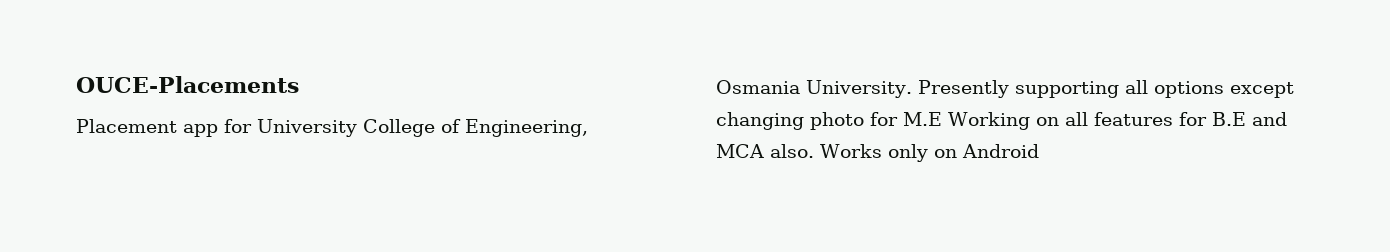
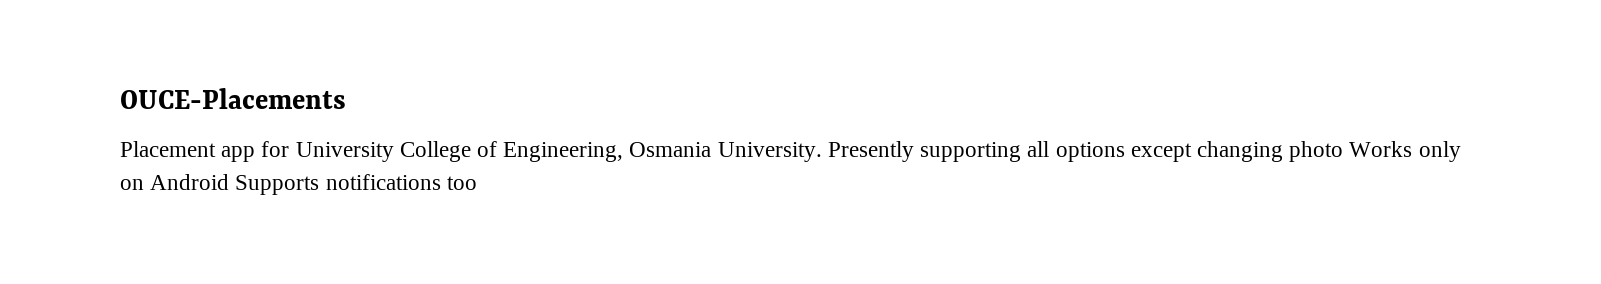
- Presently supporting all options except changing photo for M.E Working on all features for B.E and MCA also. Works only on Android
+ Presently supporting all options except changing photo Works only on Android Supports notifications too

